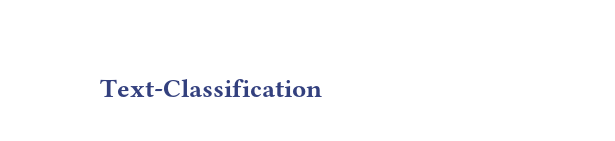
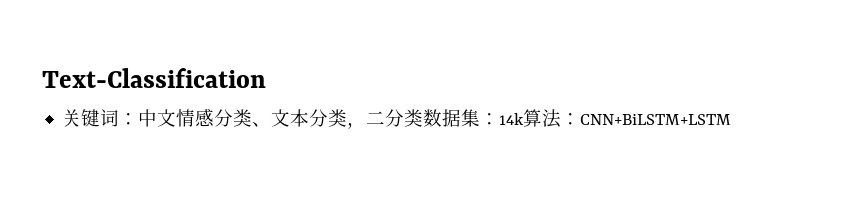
+ 关键词：中文情感分类、文本分类，二分类数据集：14k算法：CNN+BiLSTM+LSTM

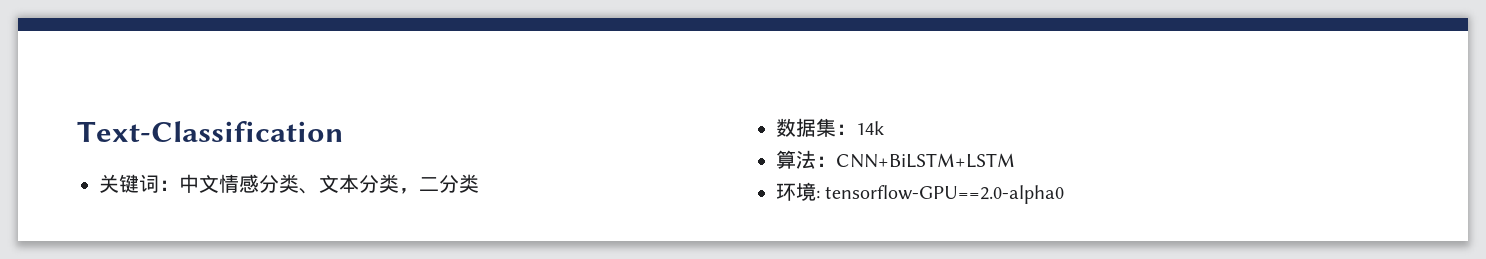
- 关键词：中文情感分类、文本分类，二分类数据集：14k算法：CNN+BiLSTM+LSTM
+ 关键词：中文情感分类、文本分类，二分类
+ 数据集：14k
+ 算法：CNN+BiLSTM+LSTM
+ 环境: tensorflow-GPU==2.0-alpha0

